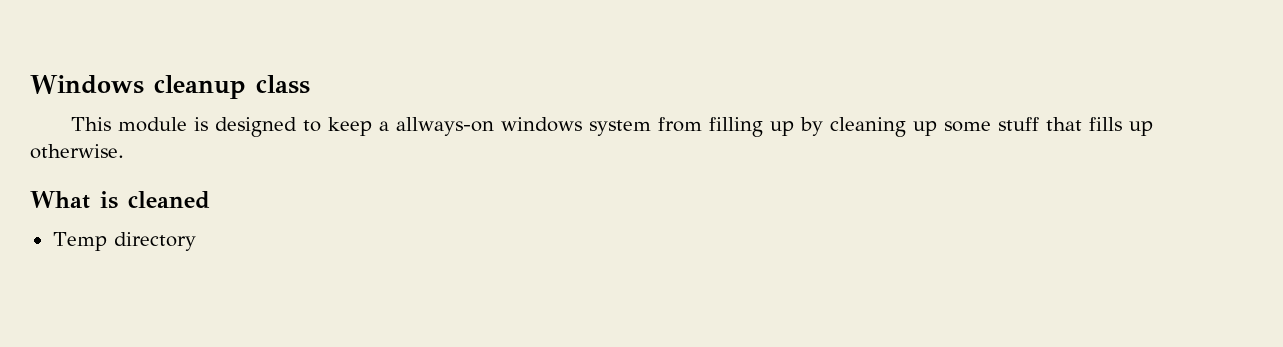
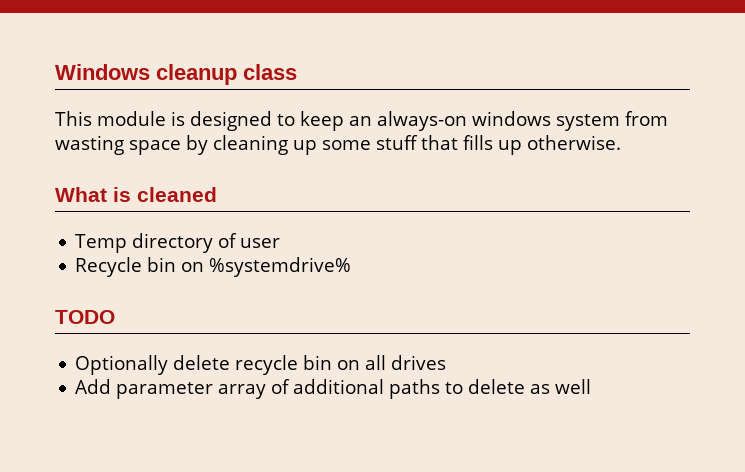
- This module is designed to keep a allways-on windows system from filling up by cleaning up some stuff that fills up otherwise.
+ This module is designed to keep an always-on windows system from wasting space by cleaning up some stuff that fills up otherwise.
- Temp directory
+ Temp directory of user
+ Recycle bin on %systemdrive%
+ TODO
+ Optionally delete recycle bin on all drives
+ Add parameter array of additional paths to delete as well

